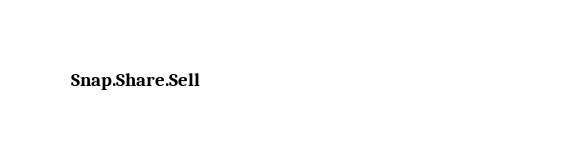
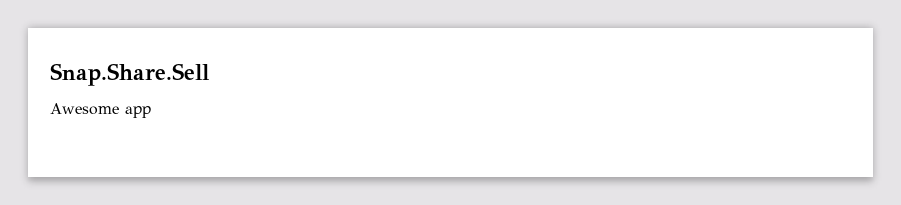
+ Awesome app

